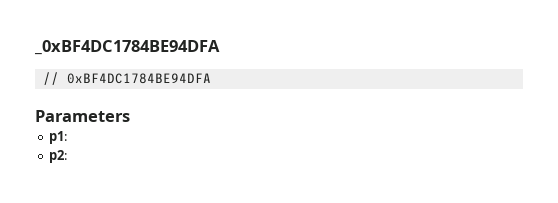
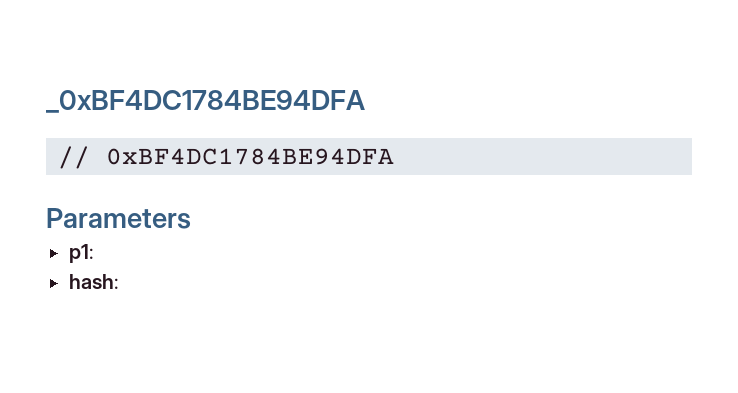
- p2:
+ hash:

